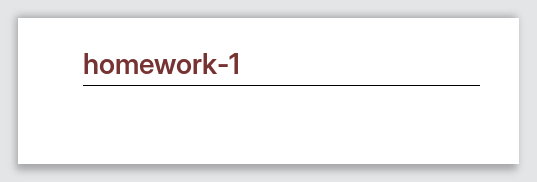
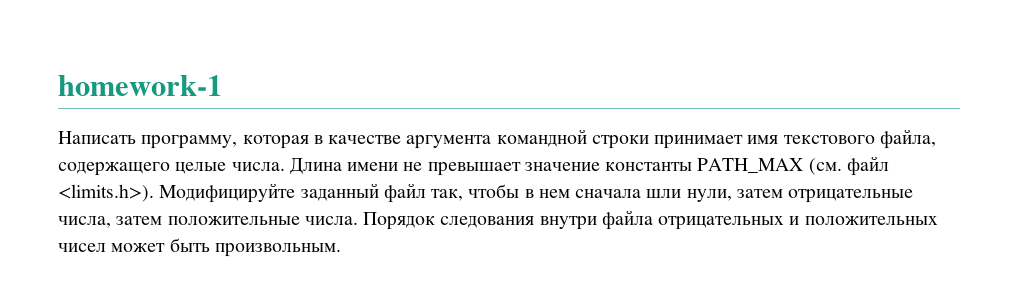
+ Написать программу, которая в качестве аргумента командной строки принимает имя текстового файла, содержащего целые числа. Длина имени не превышает значение константы PATH_MAX (см. файл <limits.h>). Модифицируйте заданный файл так, чтобы в нем сначала шли нули, затем отрицательные числа, затем положительные числа. Порядок следования внутри файла отрицательных и положительных чисел может быть произвольным.

